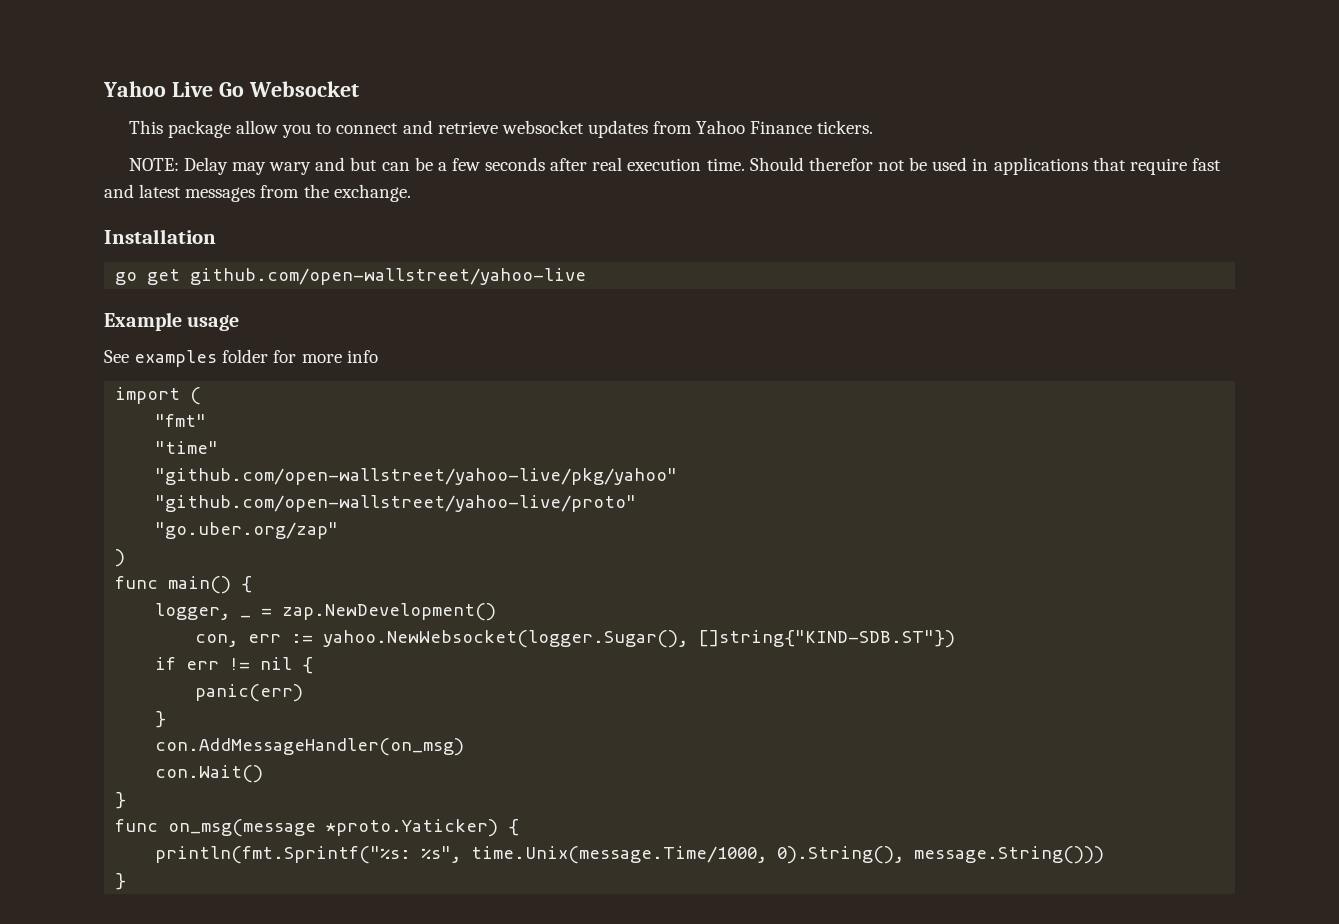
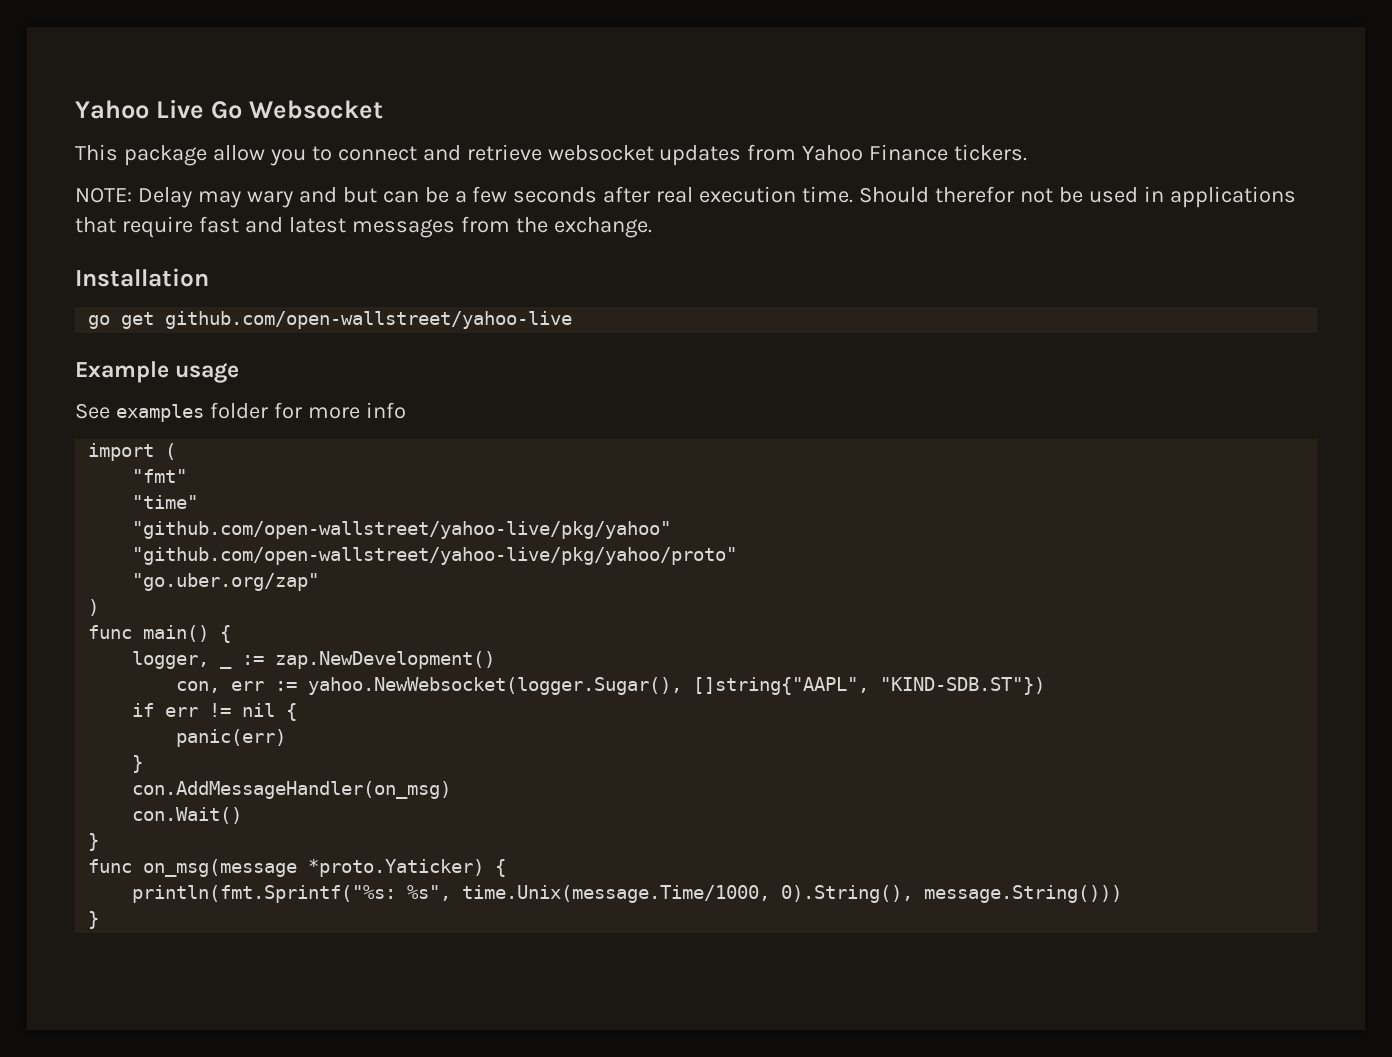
- "github.com/open-wallstreet/yahoo-live/proto"
+ "github.com/open-wallstreet/yahoo-live/pkg/yahoo/proto"
- logger, _ = zap.NewDevelopment()
+ logger, _ := zap.NewDevelopment()
- con, err := yahoo.NewWebsocket(logger.Sugar(), []string{"KIND-SDB.ST"})
+ con, err := yahoo.NewWebsocket(logger.Sugar(), []string{"AAPL", "KIND-SDB.ST"})

